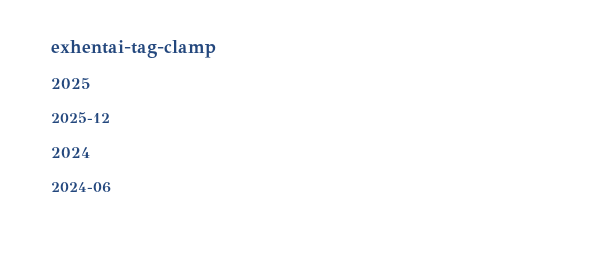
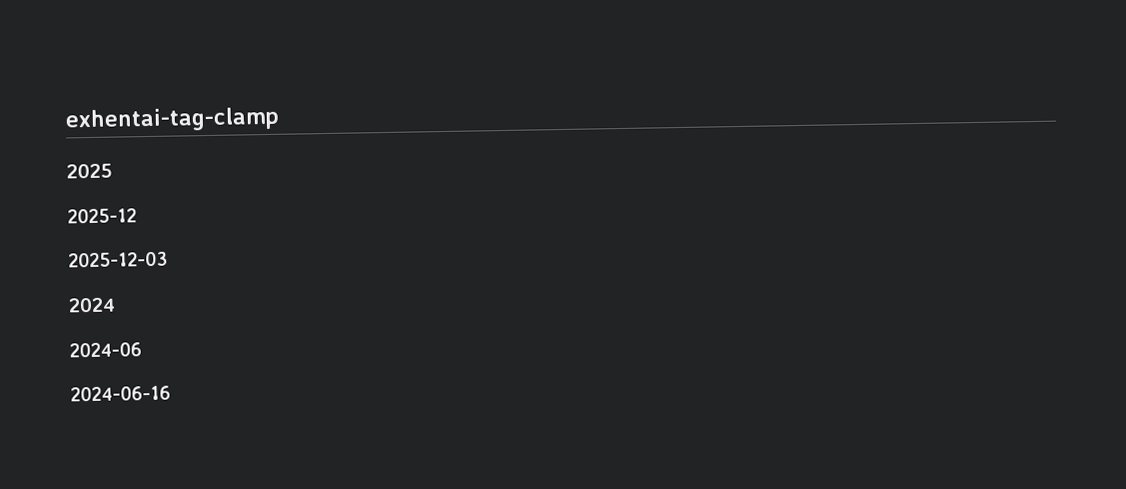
+ 2025-12-03
+ 2024-06-16

